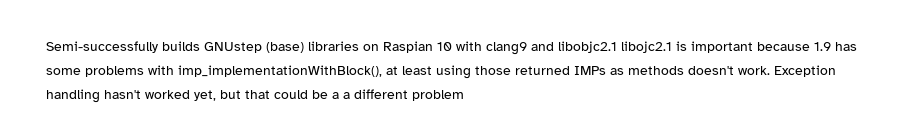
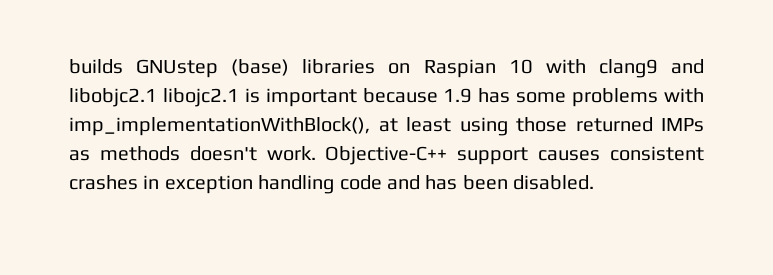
- Semi-successfully builds GNUstep (base) libraries on Raspian 10 with clang9 and libobjc2.1 libojc2.1 is important because 1.9 has some problems with imp_implementationWithBlock(), at least using those returned IMPs as methods doesn't work.
+ builds GNUstep (base) libraries on Raspian 10 with clang9 and libobjc2.1 libojc2.1 is important because 1.9 has some problems with imp_implementationWithBlock(), at least using those returned IMPs as methods doesn't work.
- Exception handling hasn't worked yet, but that could be a a different problem
+ Objective-C++ support causes consistent crashes in exception handling code and has been disabled.

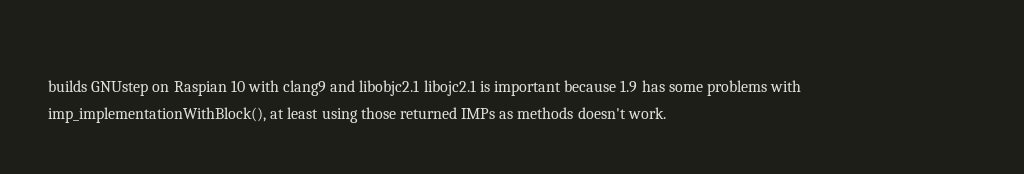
- builds GNUstep (base) libraries on Raspian 10 with clang9 and libobjc2.1 libojc2.1 is important because 1.9 has some problems with imp_implementationWithBlock(), at least using those returned IMPs as methods doesn't work. Objective-C++ support causes consistent crashes in exception handling code and has been disabled.
+ builds GNUstep on Raspian 10 with clang9 and libobjc2.1 libojc2.1 is important because 1.9 has some problems with imp_implementationWithBlock(), at least using those returned IMPs as methods doesn't work.

